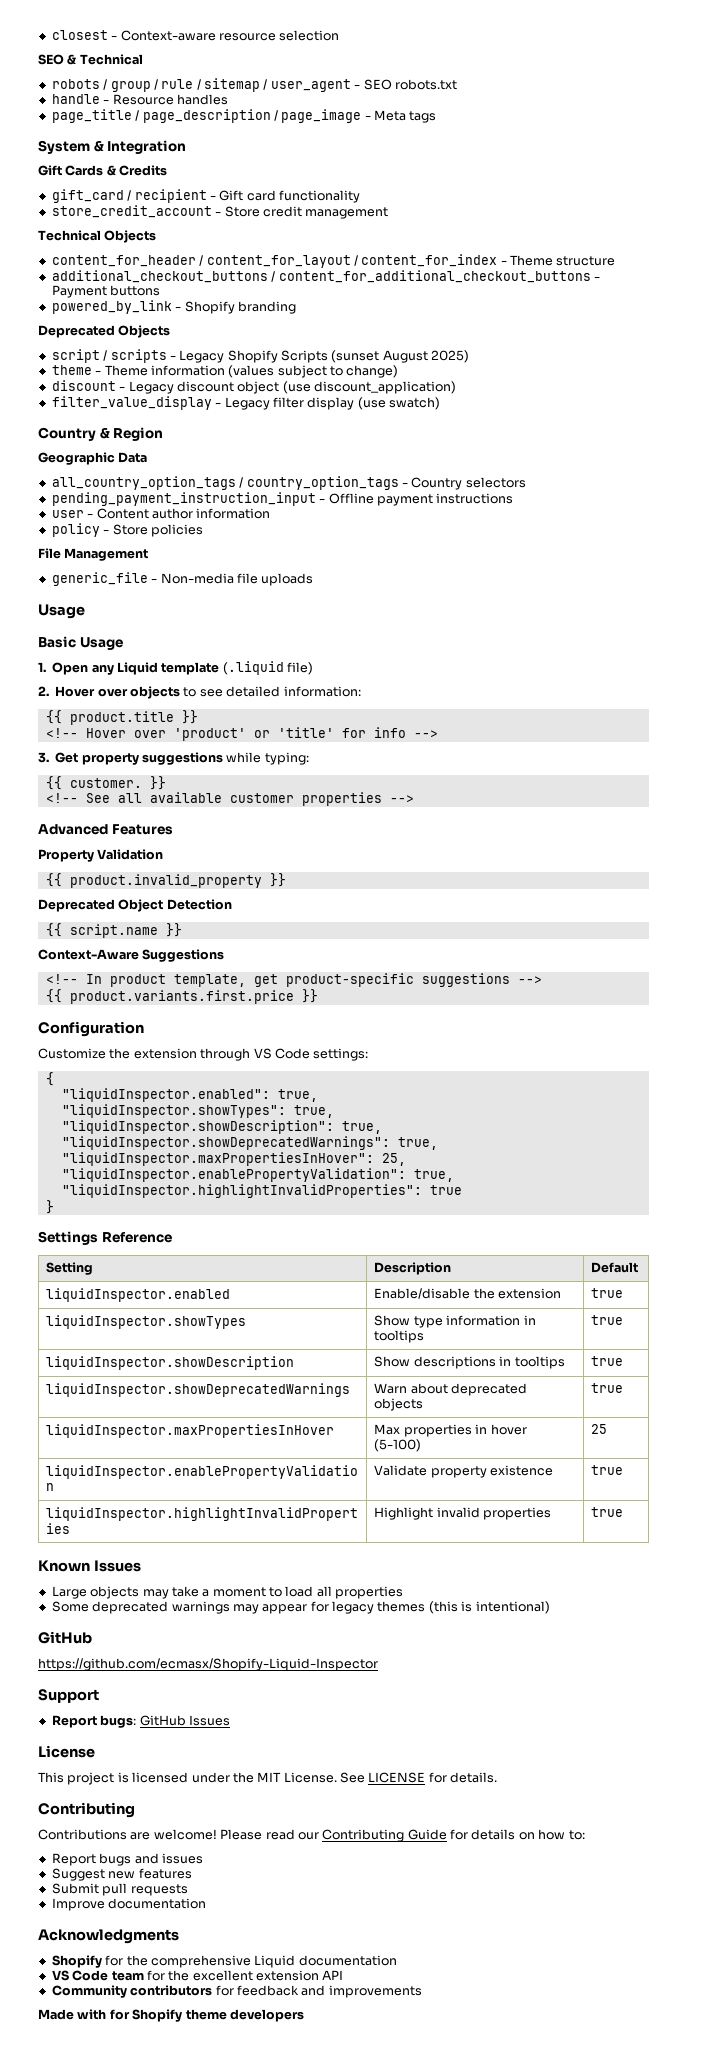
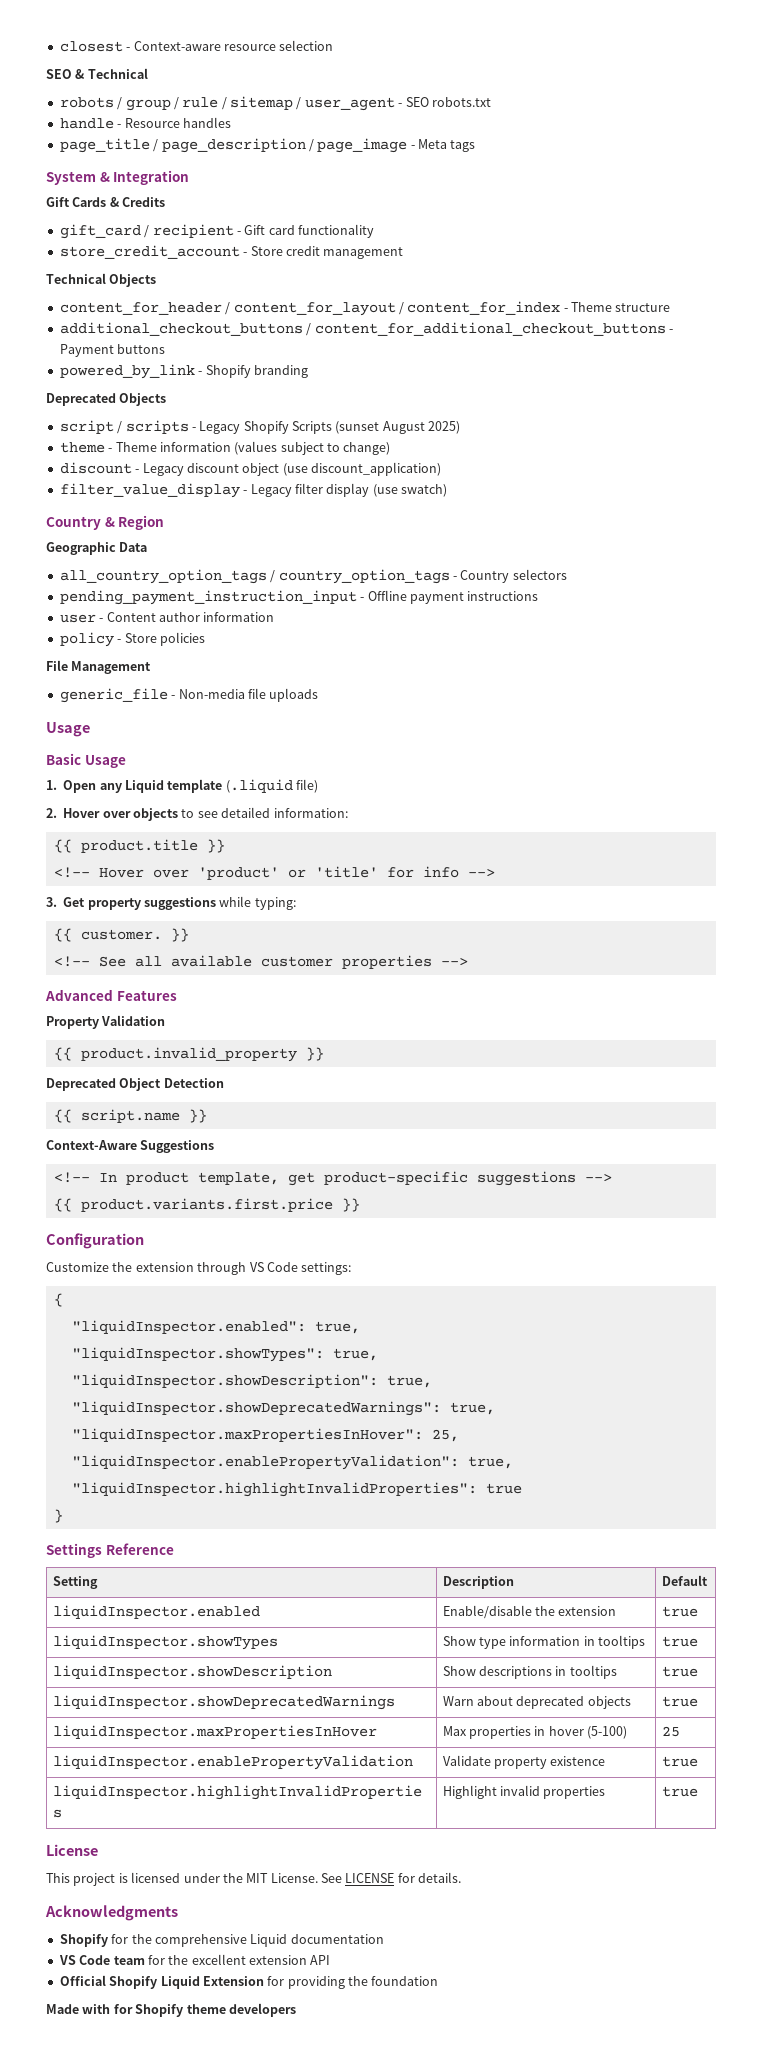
- Known Issues
- Large objects may take a moment to load all properties
- Some deprecated warnings may appear for legacy themes (this is intentional)
- GitHub
- https://github.com/ecmasx/Shopify-Liquid-Inspector
- Support
- Report bugs: GitHub Issues
  See LICENSE for details.
- Contributing
- Contributions are welcome! Please read our Contributing Guide for details on how to:
- Report bugs and issues
- Suggest new features
- Submit pull requests
- Improve documentation
- Community contributors for feedback and improvements
+ Official Shopify Liquid Extension for providing the foundation

